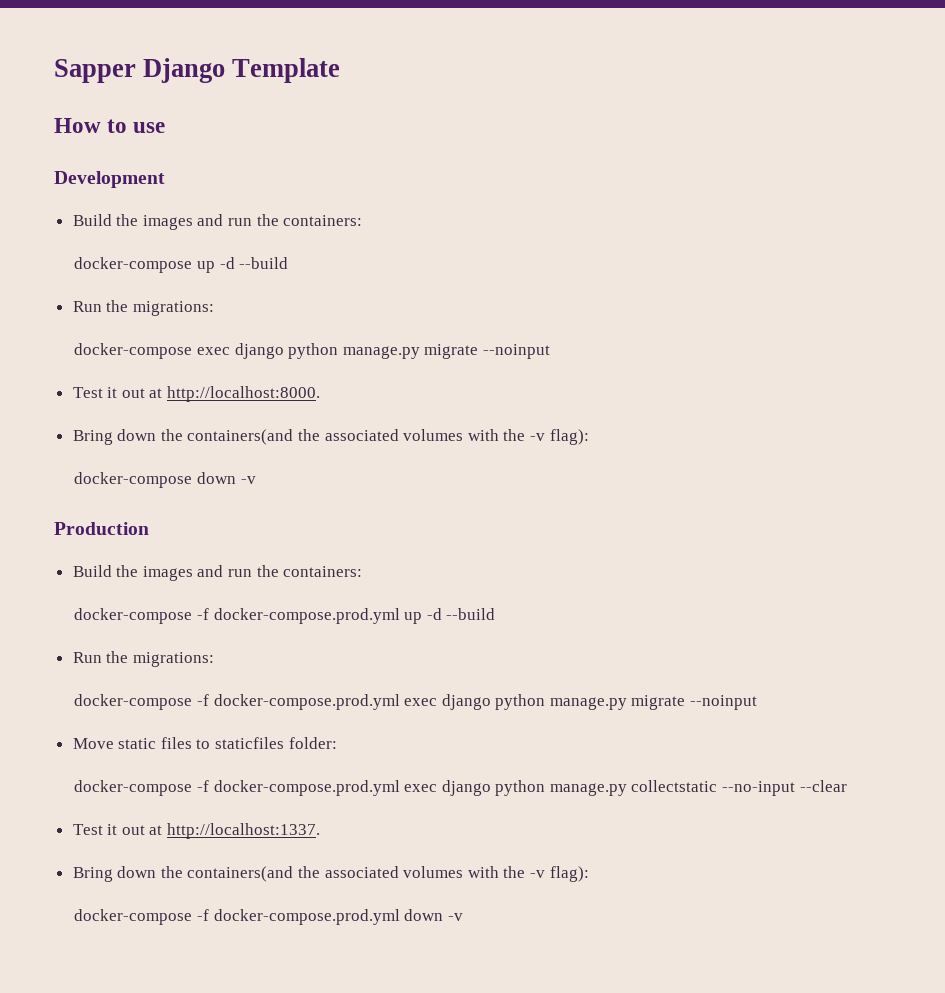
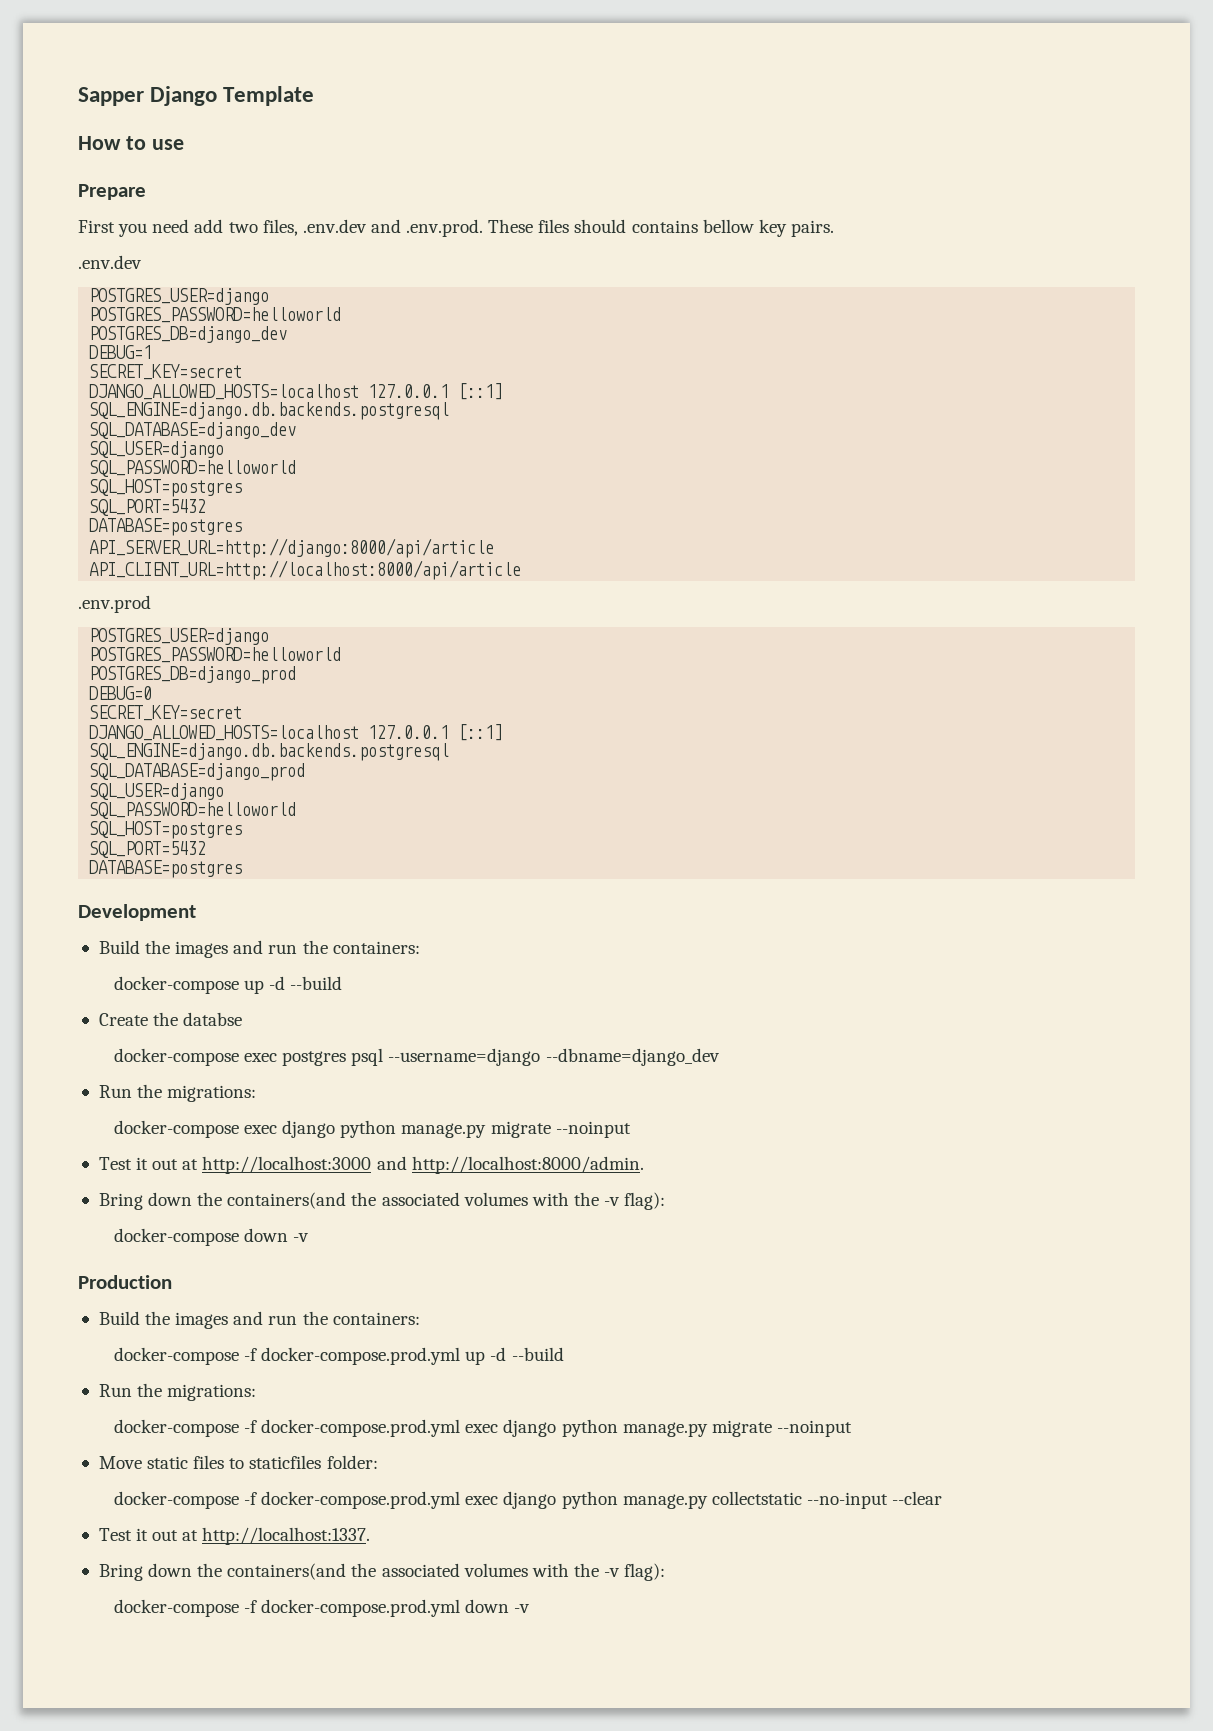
+ Prepare
+ First you need add two files, .env.dev and .env.prod. These files should contains bellow key pairs.
+ .env.dev
+ POSTGRES_USER=django
+ POSTGRES_PASSWORD=helloworld
+ POSTGRES_DB=django_dev
+ DEBUG=1
+ SECRET_KEY=secret
+ DJANGO_ALLOWED_HOSTS=localhost 127.0.0.1 [::1]
+ SQL_ENGINE=django.db.backends.postgresql
+ SQL_DATABASE=django_dev
+ SQL_USER=django
+ SQL_PASSWORD=helloworld
+ SQL_HOST=postgres
+ SQL_PORT=5432
+ DATABASE=postgres
+ API_SERVER_URL=http://django:8000/api/article
+ API_CLIENT_URL=http://localhost:8000/api/article
+ .env.prod
+ POSTGRES_USER=django
+ POSTGRES_PASSWORD=helloworld
+ POSTGRES_DB=django_prod
+ DEBUG=0
+ SECRET_KEY=secret
+ DJANGO_ALLOWED_HOSTS=localhost 127.0.0.1 [::1]
+ SQL_ENGINE=django.db.backends.postgresql
+ SQL_DATABASE=django_prod
+ SQL_USER=django
+ SQL_PASSWORD=helloworld
+ SQL_HOST=postgres
+ SQL_PORT=5432
+ DATABASE=postgres
+ Create the databse
+ docker-compose exec postgres psql --username=django --dbname=django_dev
- Test it out at http://localhost:8000.
+ Test it out at http://localhost:3000 and http://localhost:8000/admin.

